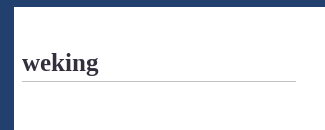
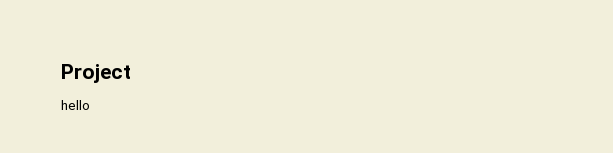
- weking
+ Project
+ hello

